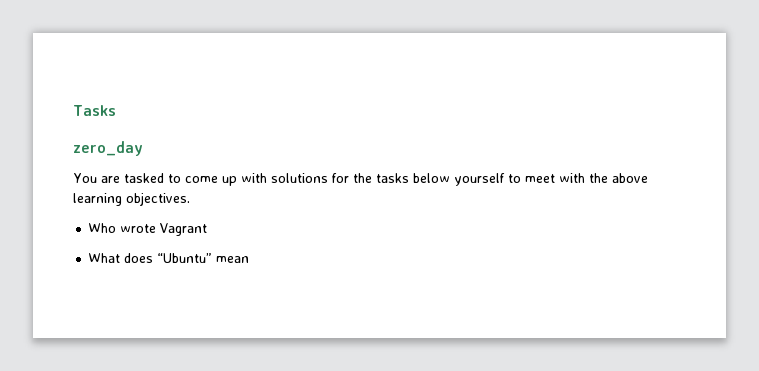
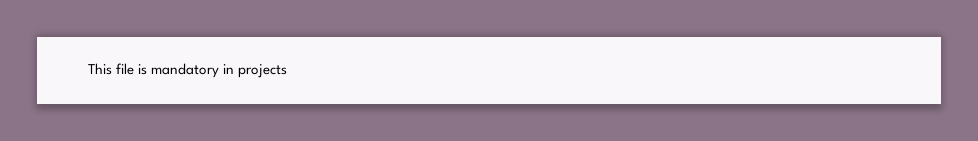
- Tasks
- zero_day
- You are tasked to come up with solutions for the tasks below yourself to meet with the above learning objectives.
- Who wrote Vagrant
- What does “Ubuntu” mean
+ This file is mandatory in projects

